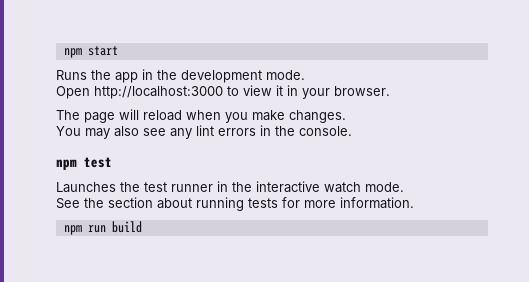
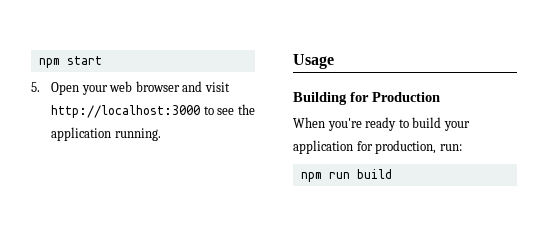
- Runs the app in the development mode.
- Open http://localhost:3000 to view it in your browser.
- The page will reload when you make changes.
- You may also see any lint errors in the console.
- npm test
- Launches the test runner in the interactive watch mode.
- See the section about running tests for more information.
+ 5. Open your web browser and visit http://localhost:3000 to see the application running.
+ Usage
+ Building for Production
+ When you're ready to build your application for production, run:

